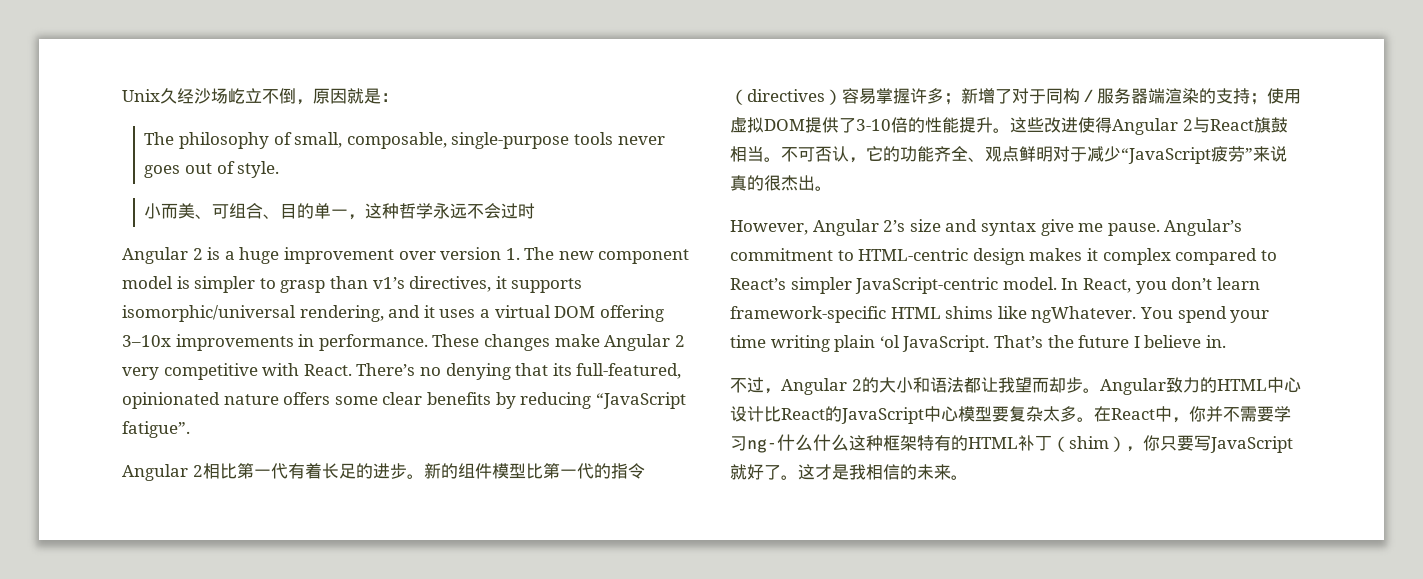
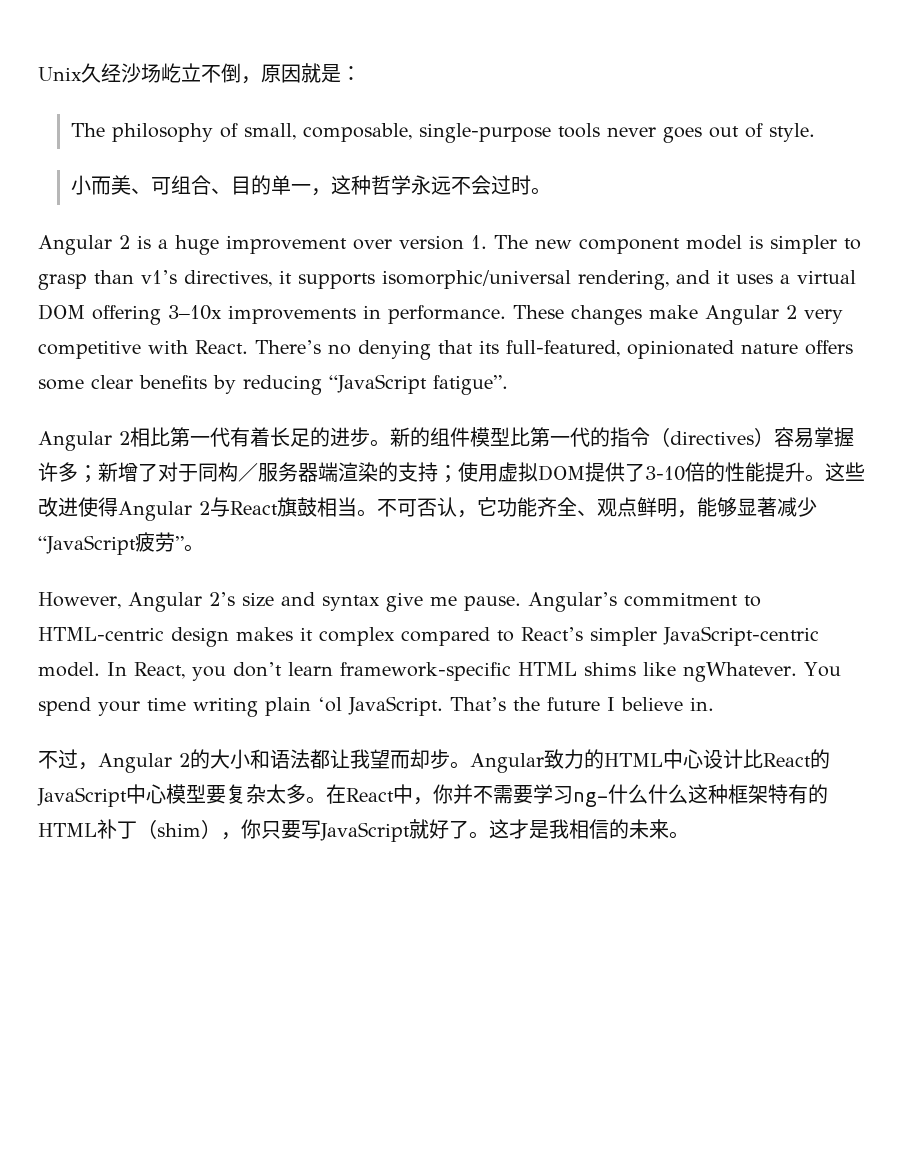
- 小而美、可组合、目的单一，这种哲学永远不会过时
+ 小而美、可组合、目的单一，这种哲学永远不会过时。
- 不可否认，它的功能齐全、观点鲜明对于减少“JavaScript疲劳”来说真的很杰出。
+ 不可否认，它功能齐全、观点鲜明，能够显著减少“JavaScript疲劳”。

